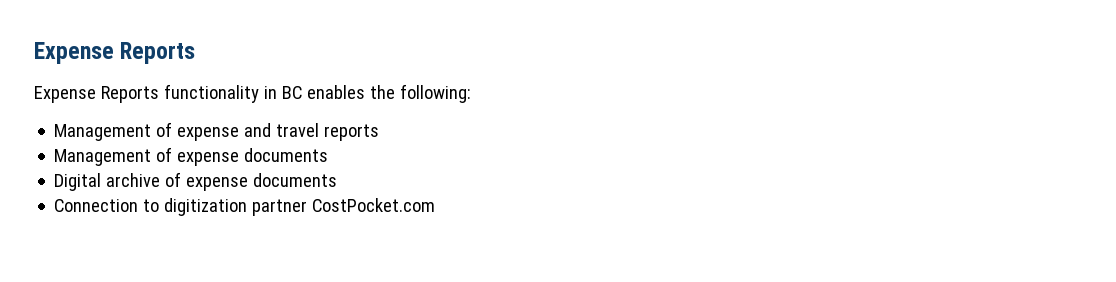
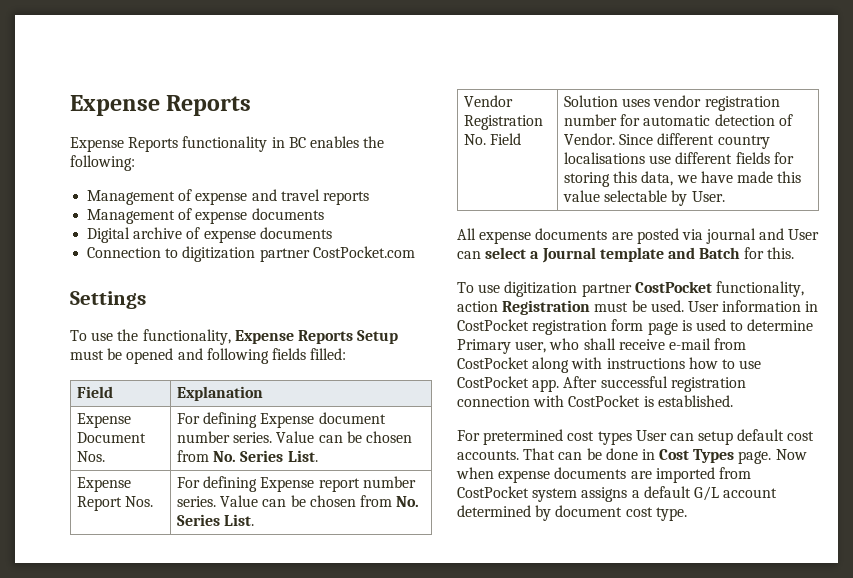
+ Settings
+ To use the functionality, Expense Reports Setup must be opened and following fields filled:
+ Field | Explanation
+ Expense Document Nos. | For defining Expense document number series. Value can be chosen from No. Series List.
+ Expense Report Nos. | For defining Expense report number series. Value can be chosen from No. Series List.
+ Vendor Registration No. Field | Solution uses vendor registration number for automatic detection of Vendor. Since different country localisations use different fields for storing this data, we have made this value selectable by User.
+ All expense documents are posted via journal and User can select a Journal template and Batch for this.
+ To use digitization partner CostPocket functionality, action Registration must be used. User information in CostPocket registration form page is used to determine Primary user, who shall receive e-mail from CostPocket along with instructions how to use CostPocket app. After successful registration connection with CostPocket is established.
+ For pretermined cost types User can setup default cost accounts. That can be done in Cost Types page. Now when expense documents are imported from CostPocket system assigns a default G/L account determined by document cost type.

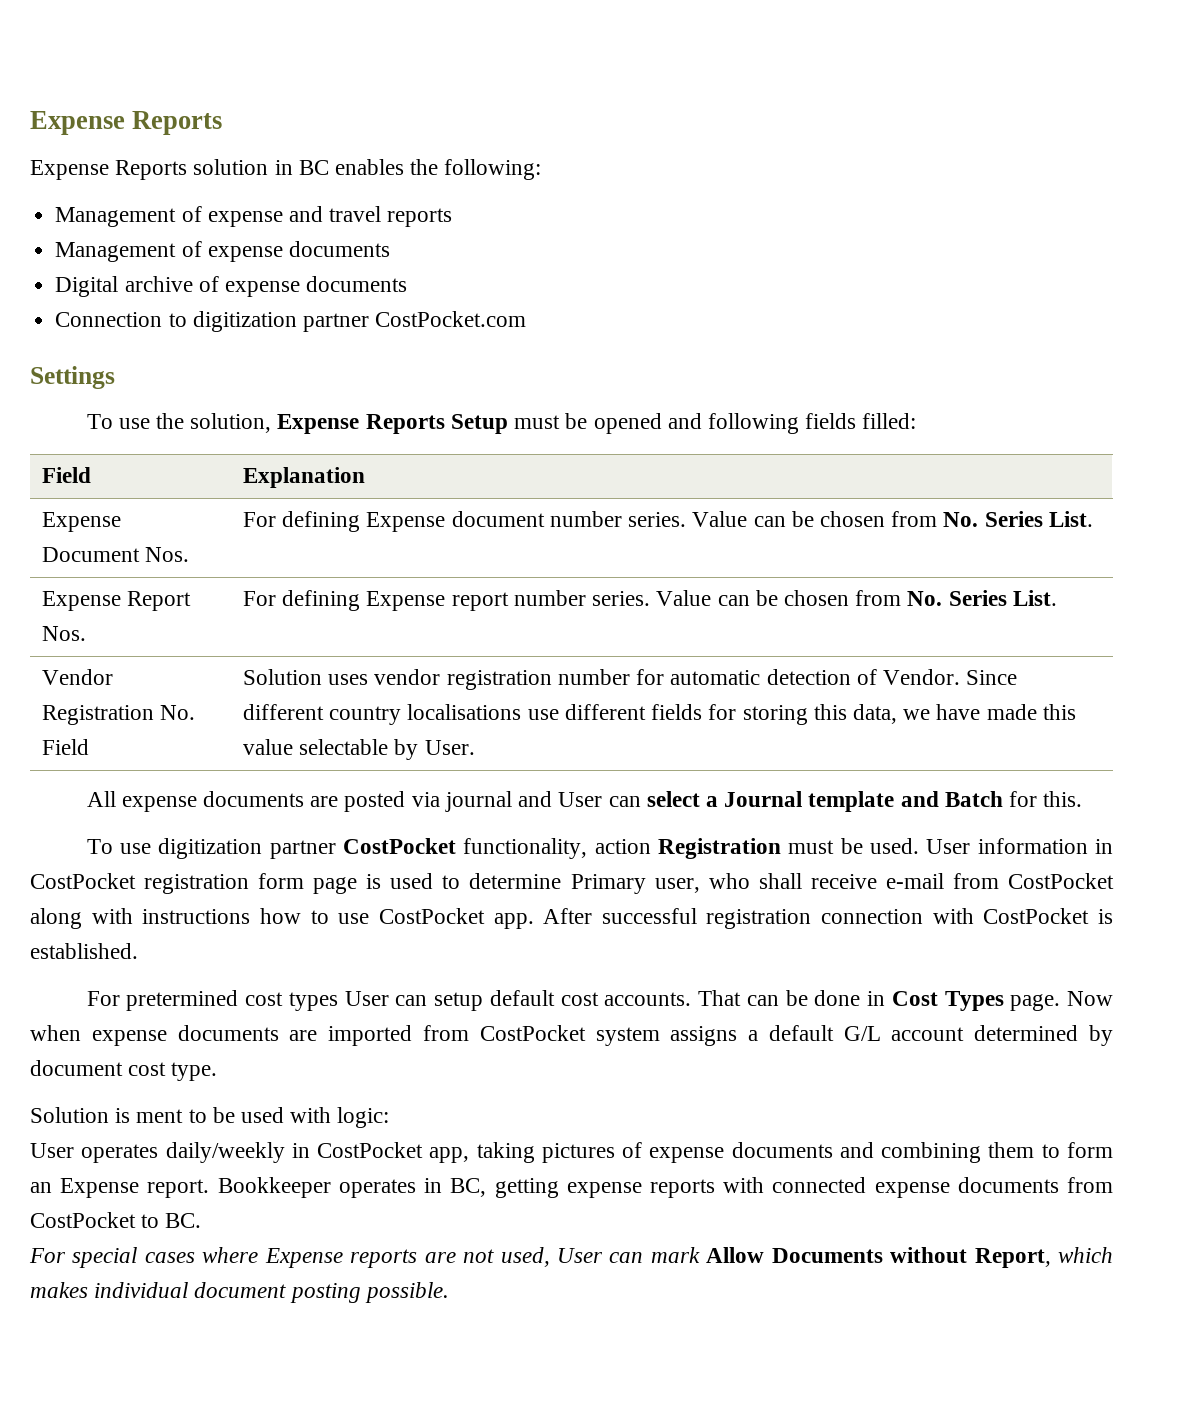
- Expense Reports functionality in BC enables the following:
+ Expense Reports solution in BC enables the following:
- To use the functionality, Expense Reports Setup must be opened and following fields filled:
+ To use the solution, Expense Reports Setup must be opened and following fields filled:
+ Solution is ment to be used with logic:
+ User operates daily/weekly in CostPocket app, taking pictures of expense documents and combining them to form an Expense report. Bookkeeper operates in BC, getting expense reports with connected expense documents from CostPocket to BC.
+ For special cases where Expense reports are not used, User can mark Allow Documents without Report, which makes individual document posting possible.

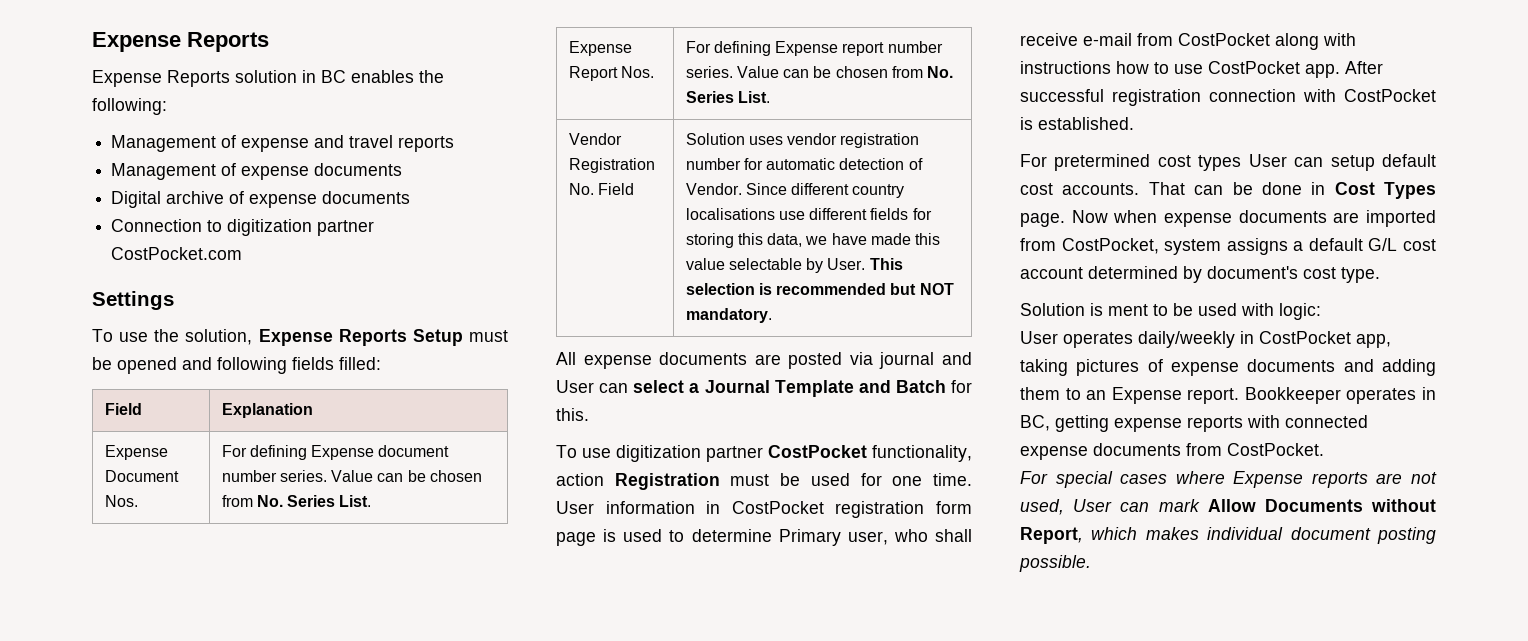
- Vendor Registration No. Field | Solution uses vendor registration number for automatic detection of Vendor. Since different country localisations use different fields for storing this data, we have made this value selectable by User.
+ Vendor Registration No. Field | Solution uses vendor registration number for automatic detection of Vendor. Since different country localisations use different fields for storing this data, we have made this value selectable by User. This selection is recommended but NOT mandatory.
- All expense documents are posted via journal and User can select a Journal template and Batch for this.
+ All expense documents are posted via journal and User can select a Journal Template and Batch for this.
- To use digitization partner CostPocket functionality, action Registration must be used.
+ To use digitization partner CostPocket functionality, action Registration must be used for one time.
- Now when expense documents are imported from CostPocket system assigns a default G/L account determined by document cost type.
+ Now when expense documents are imported from CostPocket, system assigns a default G/L cost account determined by document's cost type.
- User operates daily/weekly in CostPocket app, taking pictures of expense documents and combining them to form an Expense report.
+ User operates daily/weekly in CostPocket app, taking pictures of expense documents and adding them to an Expense report.
- Bookkeeper operates in BC, getting expense reports with connected expense documents from CostPocket to BC.
+ Bookkeeper operates in BC, getting expense reports with connected expense documents from CostPocket.

